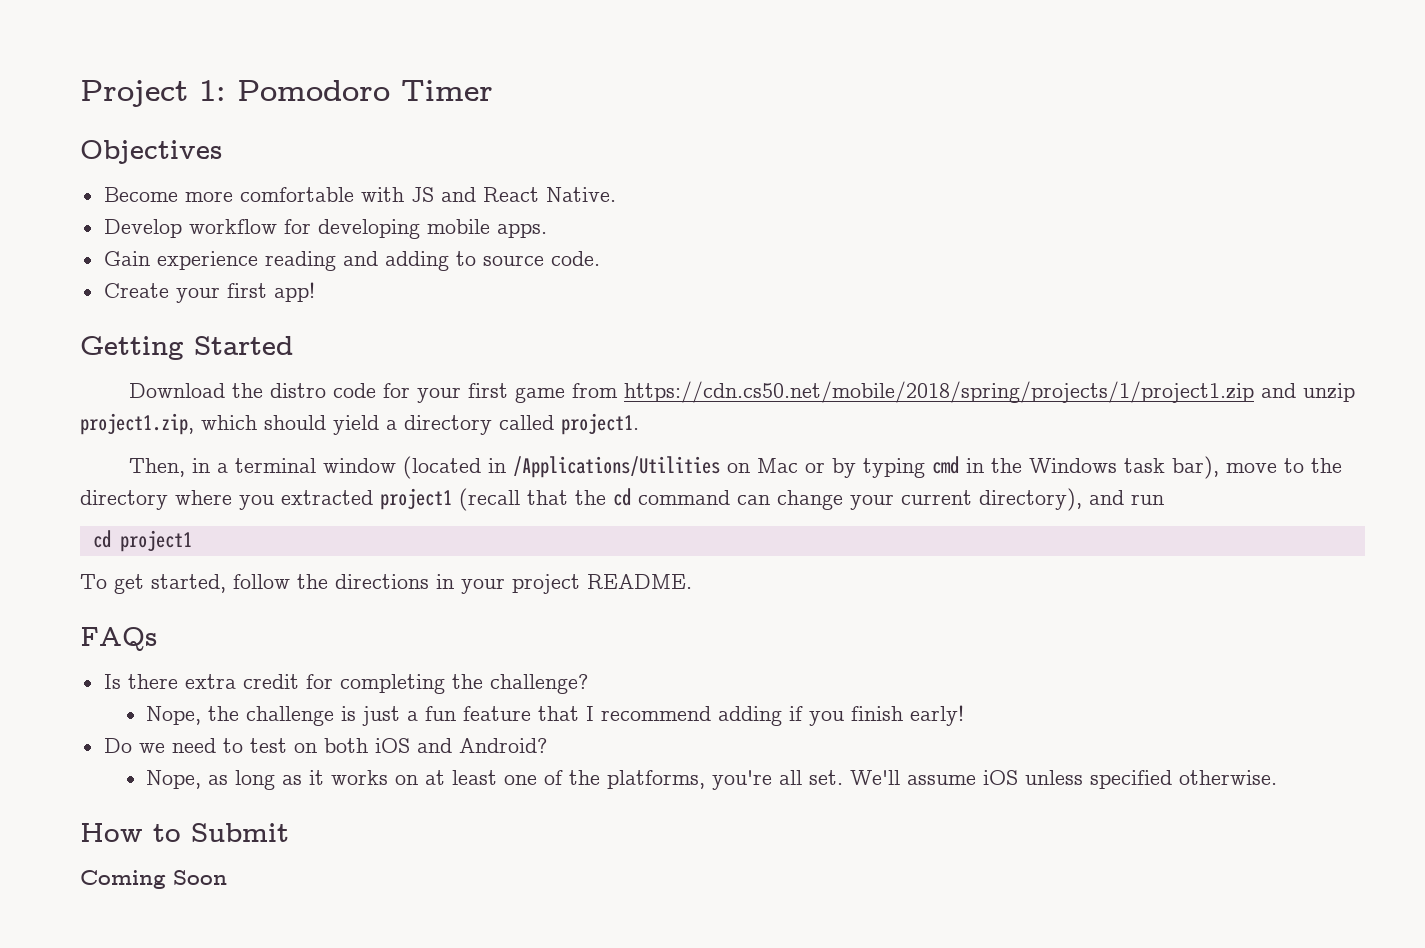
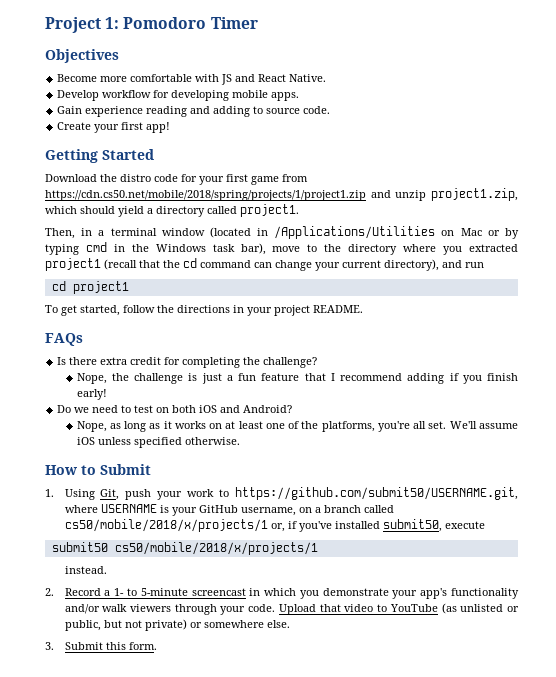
- Coming Soon
+ 1. Using Git, push your work to https://github.com/submit50/USERNAME.git, where USERNAME is your GitHub username, on a branch called cs50/mobile/2018/x/projects/1 or, if you've installed submit50, execute
+ submit50 cs50/mobile/2018/x/projects/1
+ instead.
+ 2. Record a 1- to 5-minute screencast in which you demonstrate your app's functionality and/or walk viewers through your code. Upload that video to YouTube (as unlisted or public, but not private) or somewhere else.
+ 3. Submit this form.

